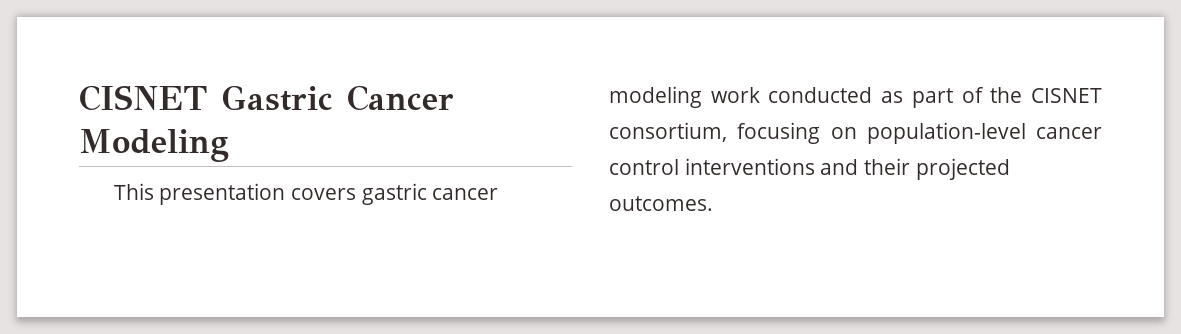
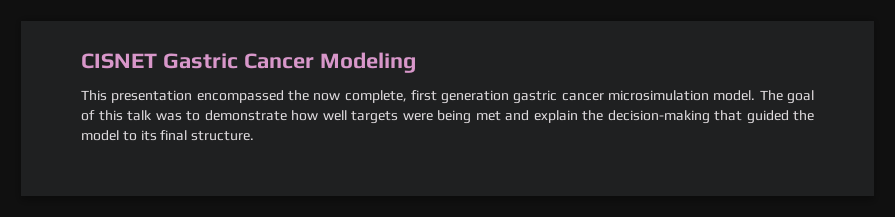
- This presentation covers gastric cancer modeling work conducted as part of the CISNET consortium, focusing on population-level cancer control interventions and their projected outcomes.
+ This presentation encompassed the now complete, first generation gastric cancer microsimulation model. The goal of this talk was to demonstrate how well targets were being met and explain the decision-making that guided the model to its final structure.

